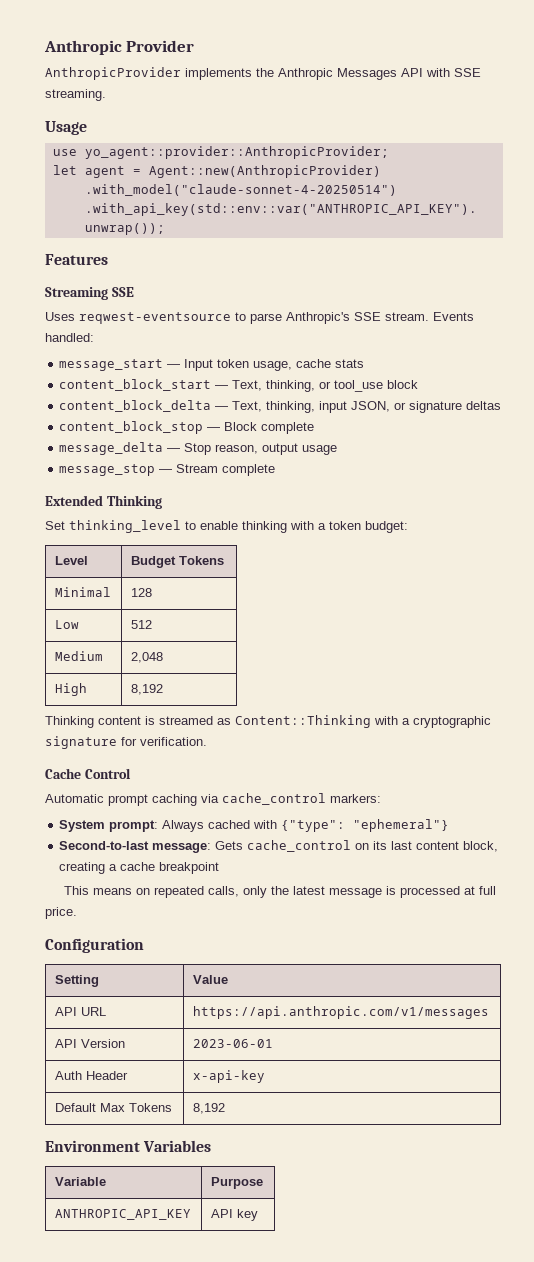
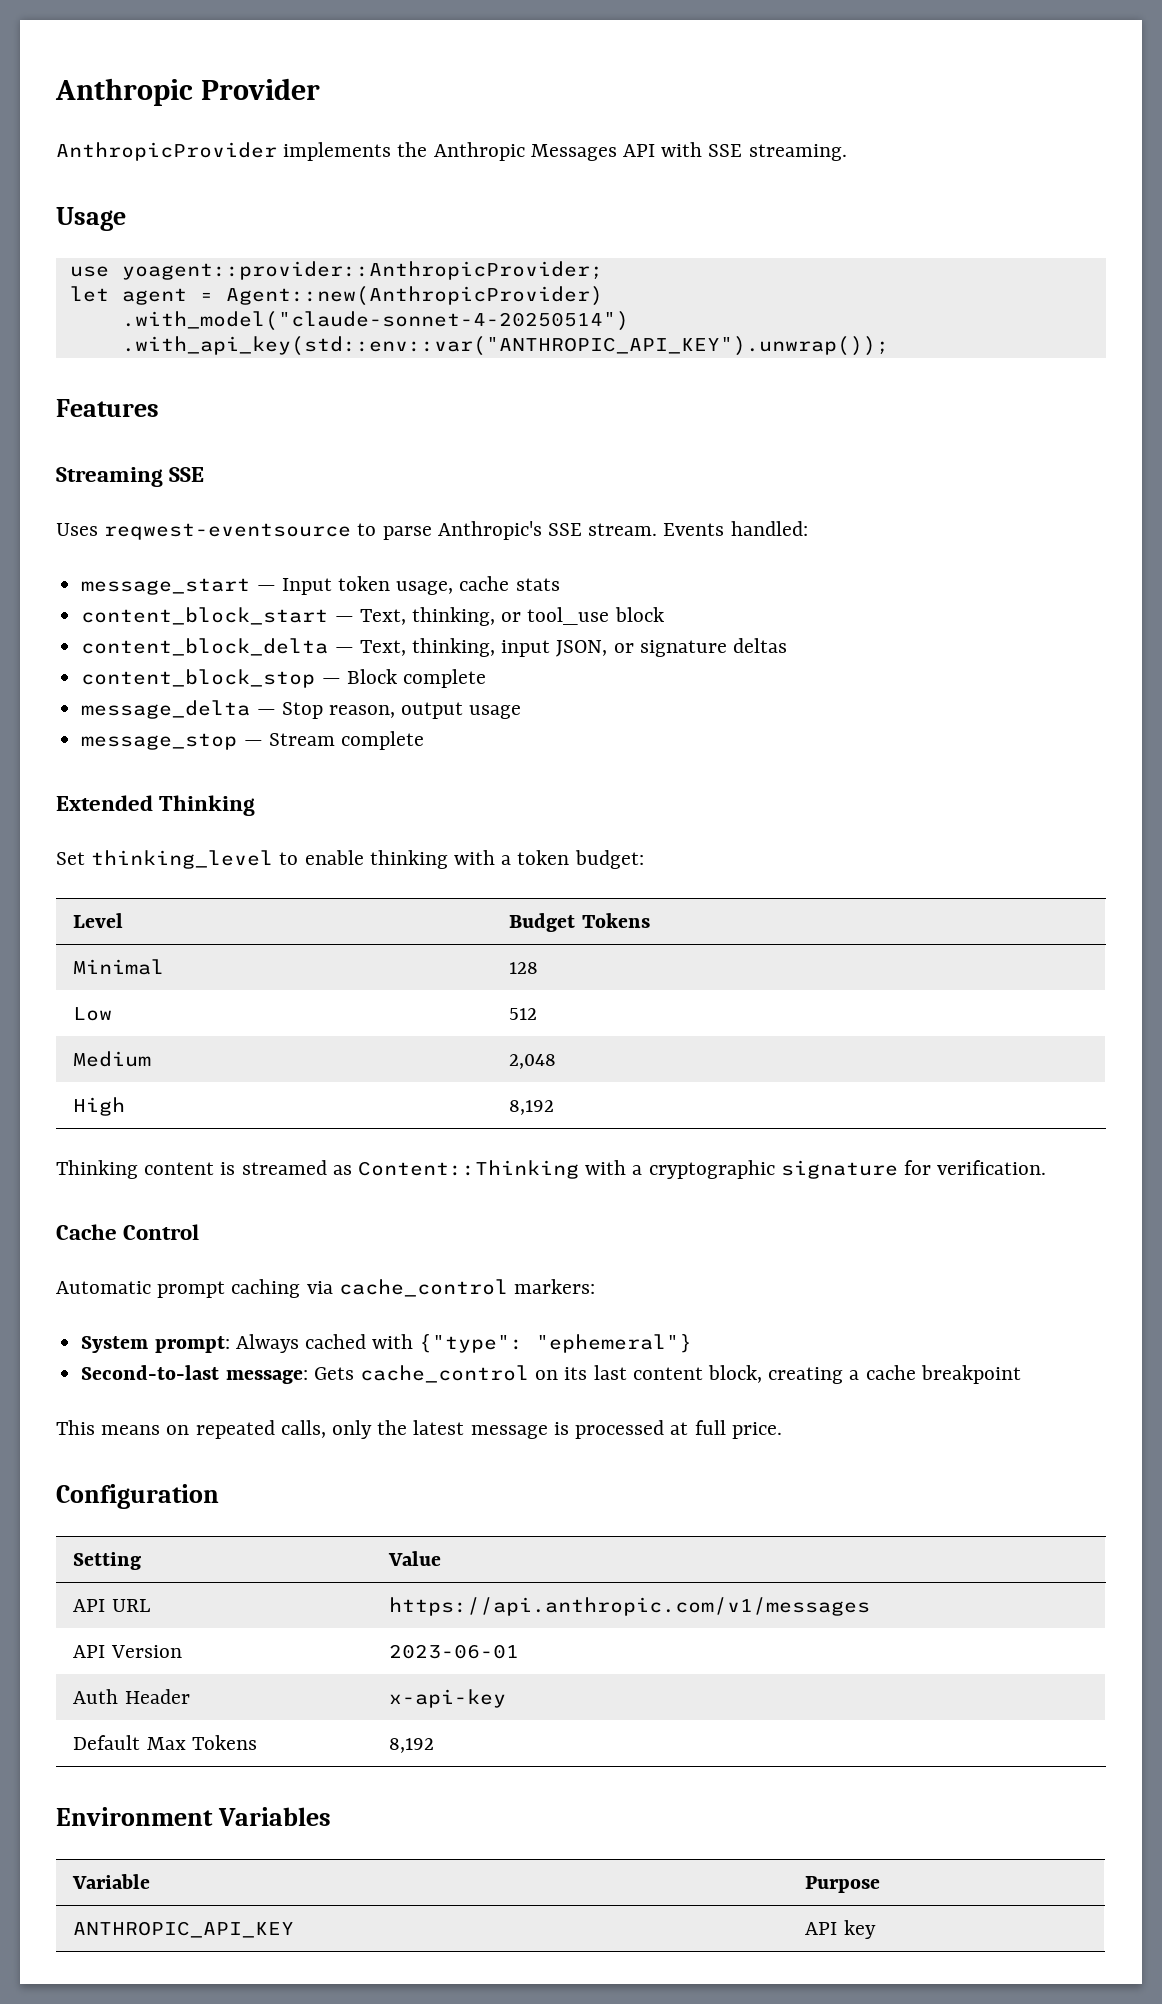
- use yo_agent::provider::AnthropicProvider;
+ use yoagent::provider::AnthropicProvider;

